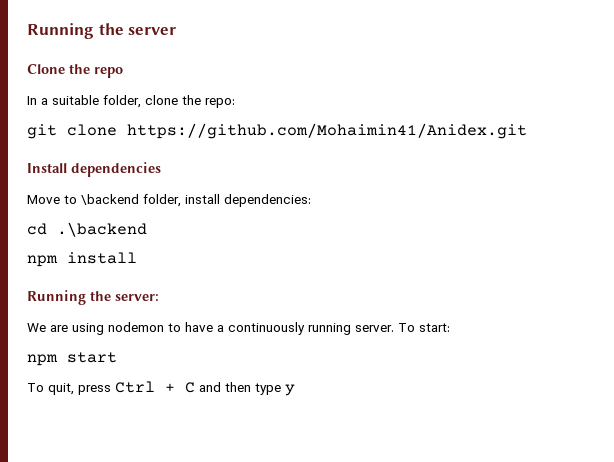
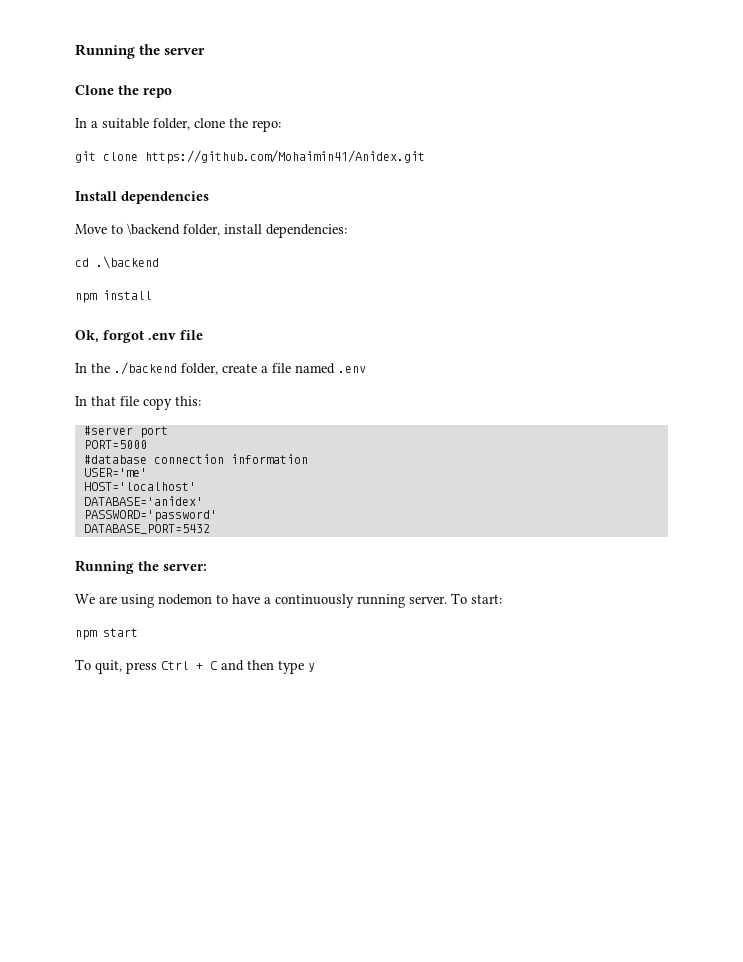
+ Ok, forgot .env file
+ In the ./backend folder, create a file named .env
+ In that file copy this:
+ #server port
+ PORT=5000
+ #database connection information
+ USER='me'
+ HOST='localhost'
+ DATABASE='anidex'
+ PASSWORD='password'
+ DATABASE_PORT=5432

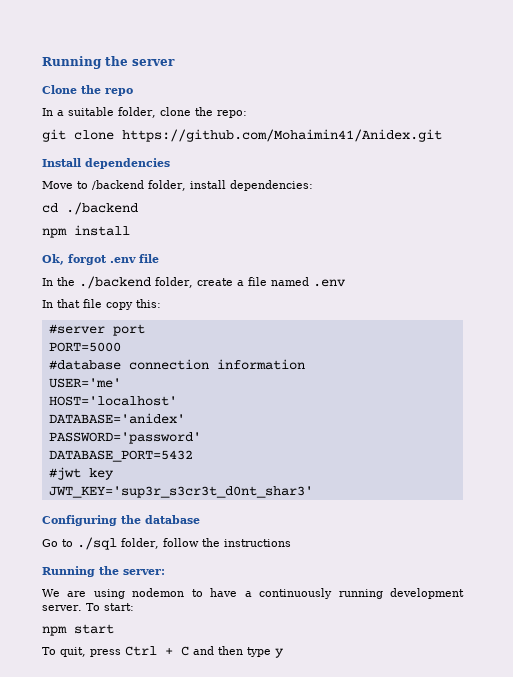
- Move to \backend folder, install dependencies:
+ Move to /backend folder, install dependencies:
- cd .\backend
+ cd ./backend
+ #jwt key
+ JWT_KEY='sup3r_s3cr3t_d0nt_shar3'
+ Configuring the database
+ Go to ./sql folder, follow the instructions
- We are using nodemon to have a continuously running server.
+ We are using nodemon to have a continuously running development server.

